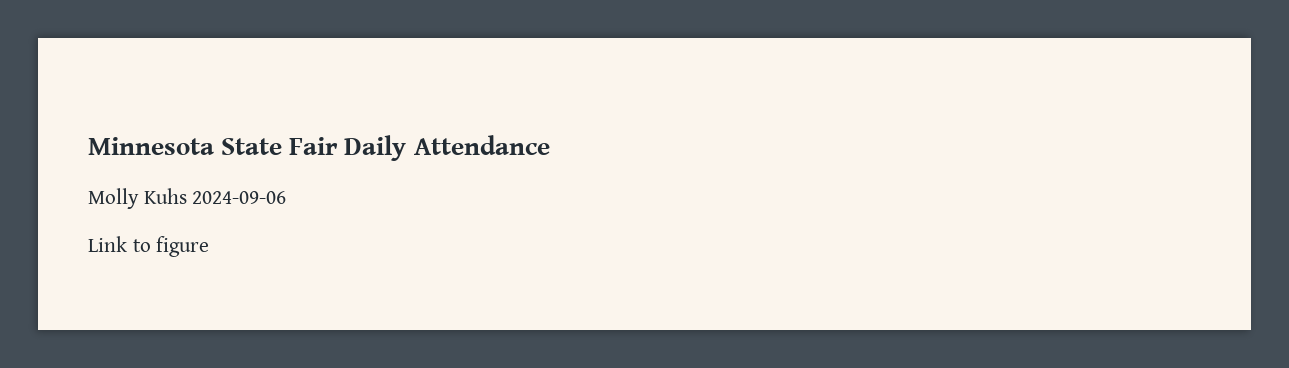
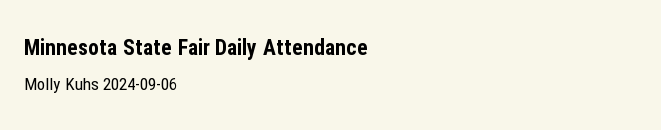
- Link to figure

